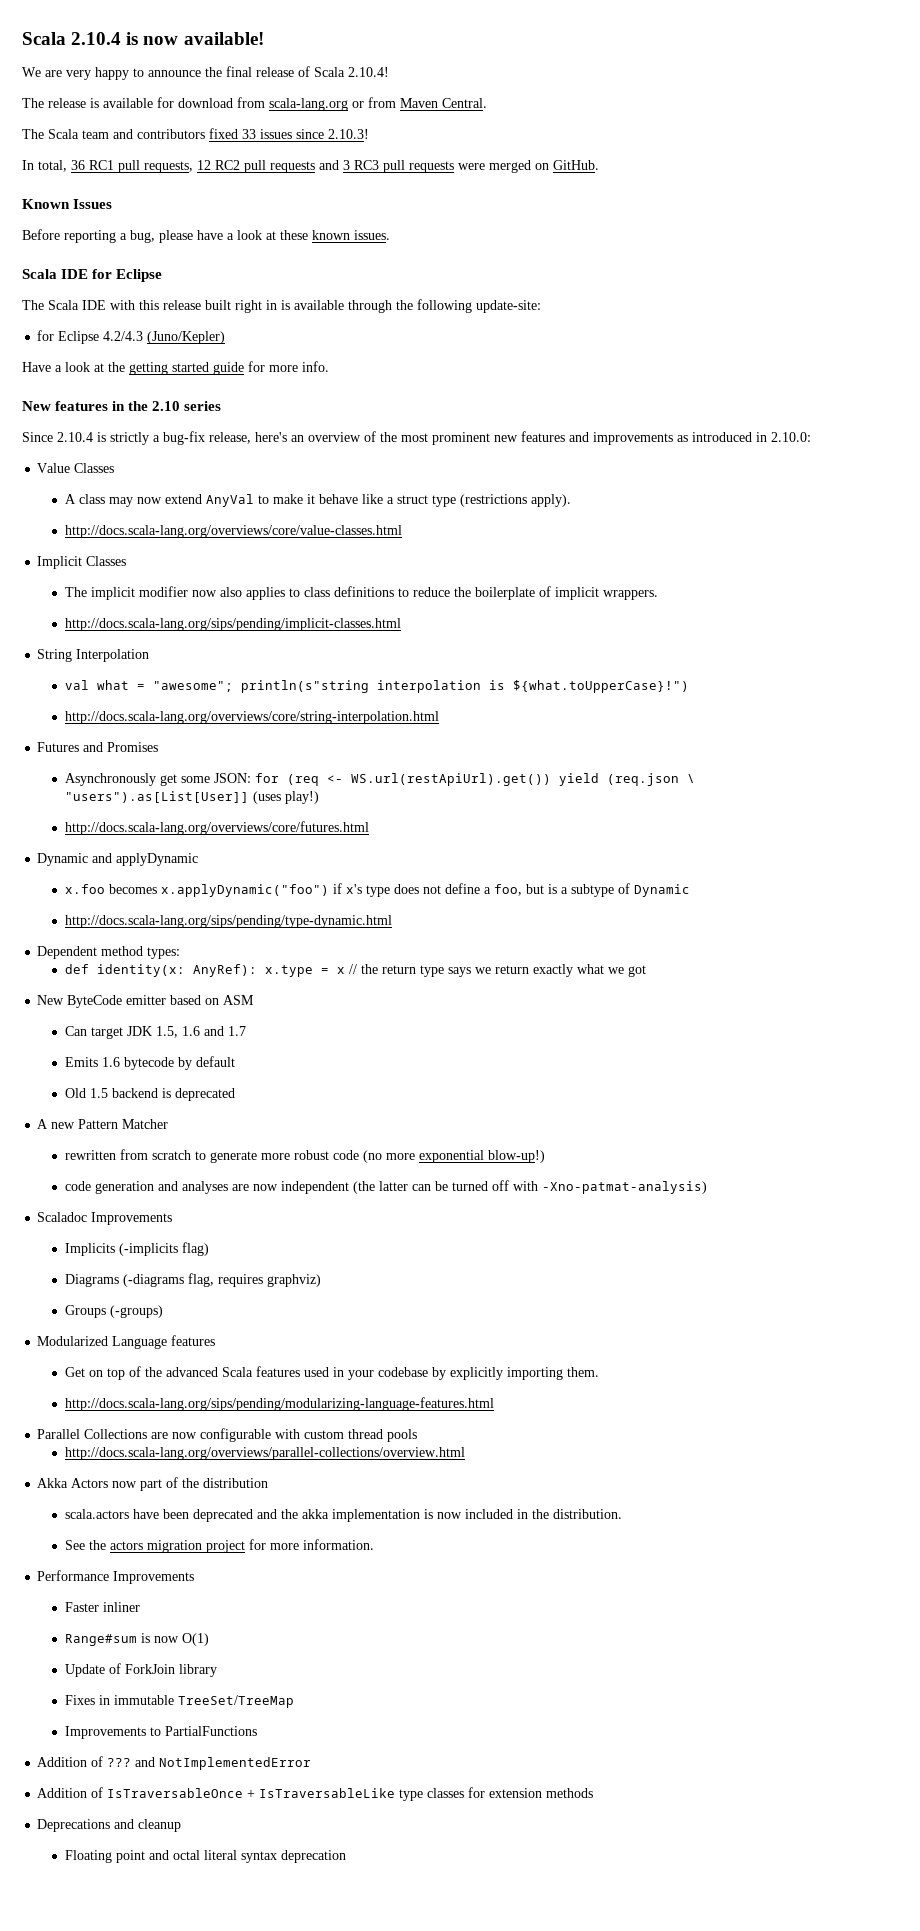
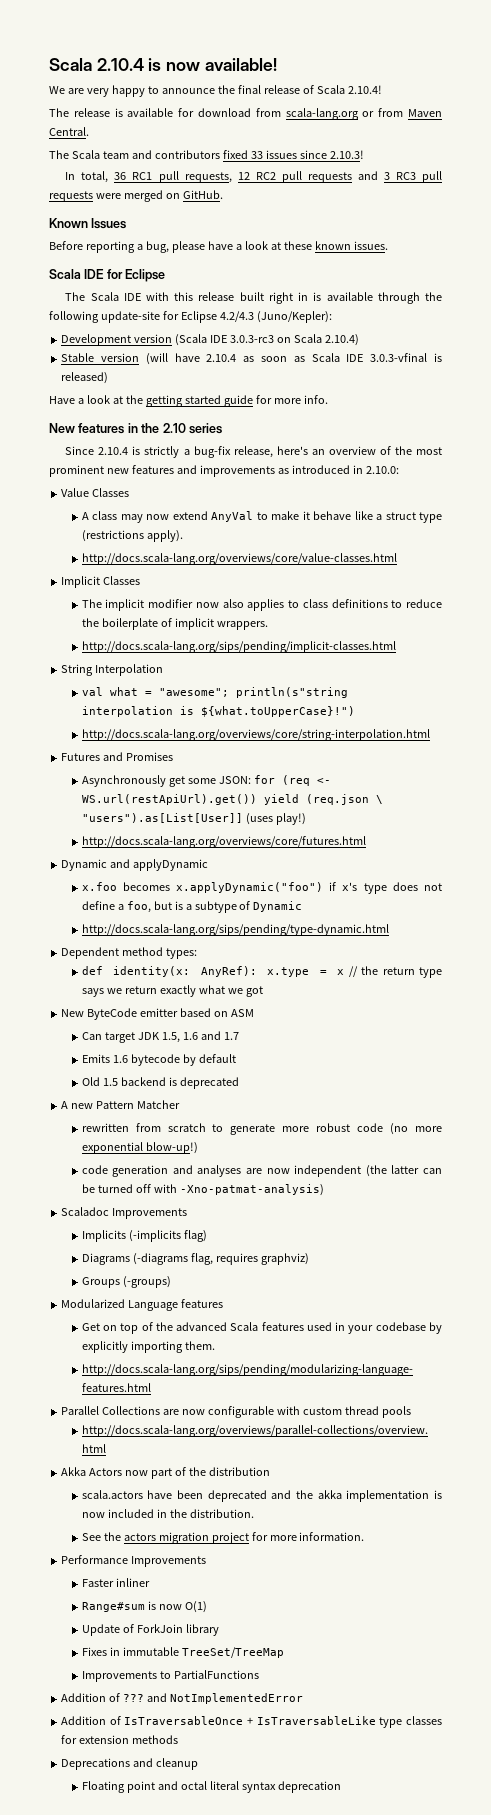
- The Scala IDE with this release built right in is available through the following update-site:
- for Eclipse 4.2/4.3 (Juno/Kepler)
+ The Scala IDE with this release built right in is available through the following update-site for Eclipse 4.2/4.3 (Juno/Kepler):
+ Development version (Scala IDE 3.0.3-rc3 on Scala 2.10.4)
+ Stable version (will have 2.10.4 as soon as Scala IDE 3.0.3-vfinal is released)

